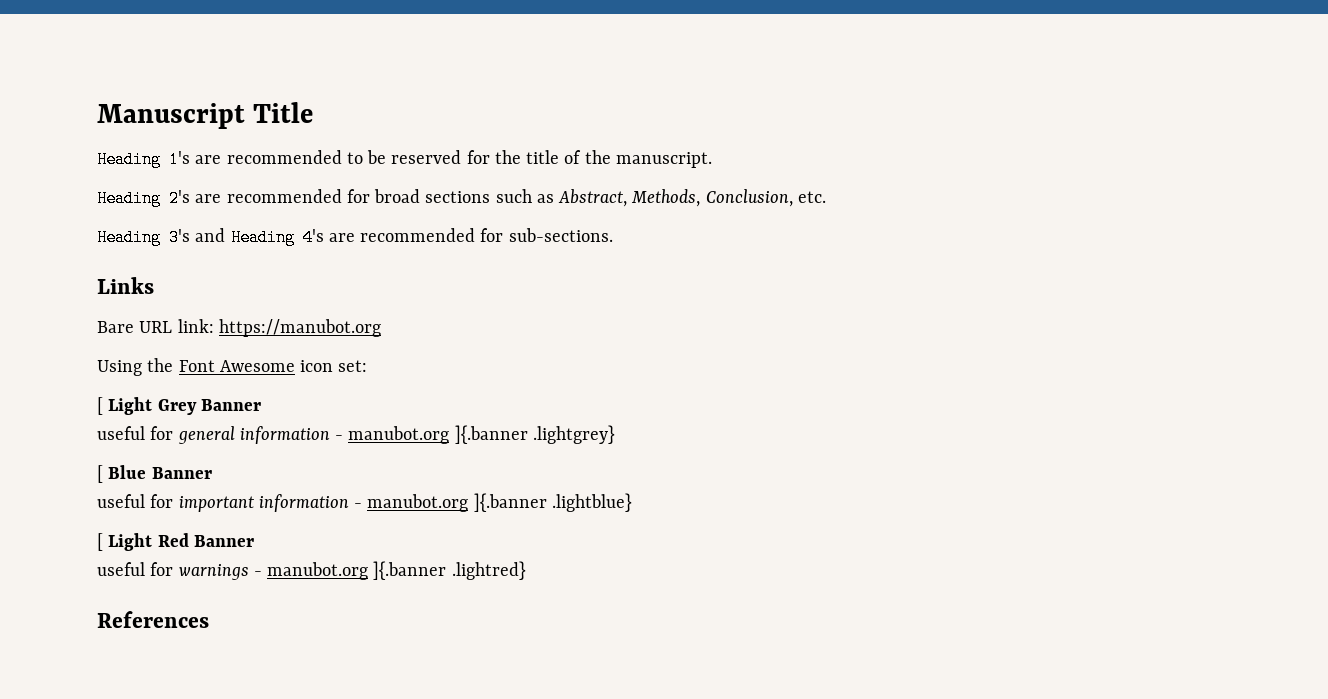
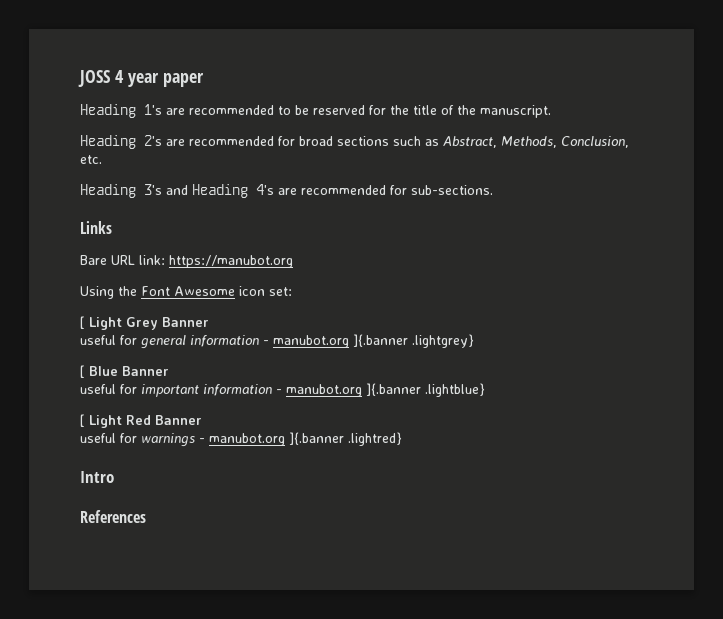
- Manuscript Title
+ JOSS 4 year paper
+ Intro

